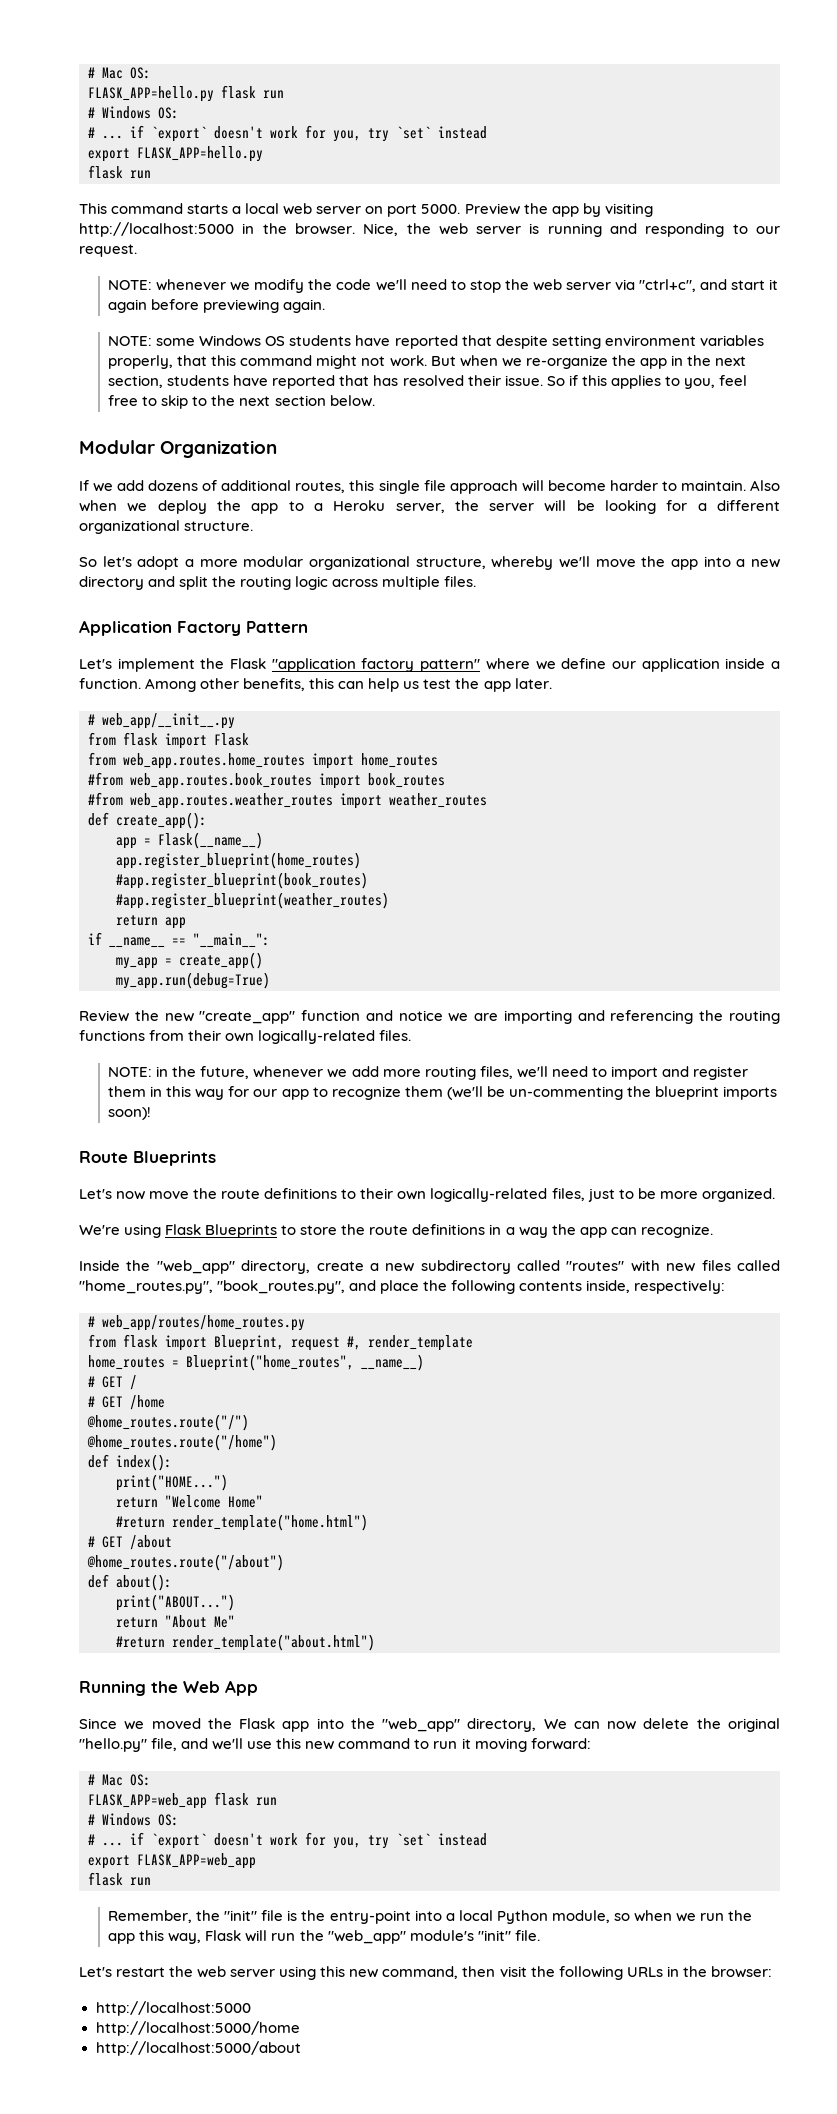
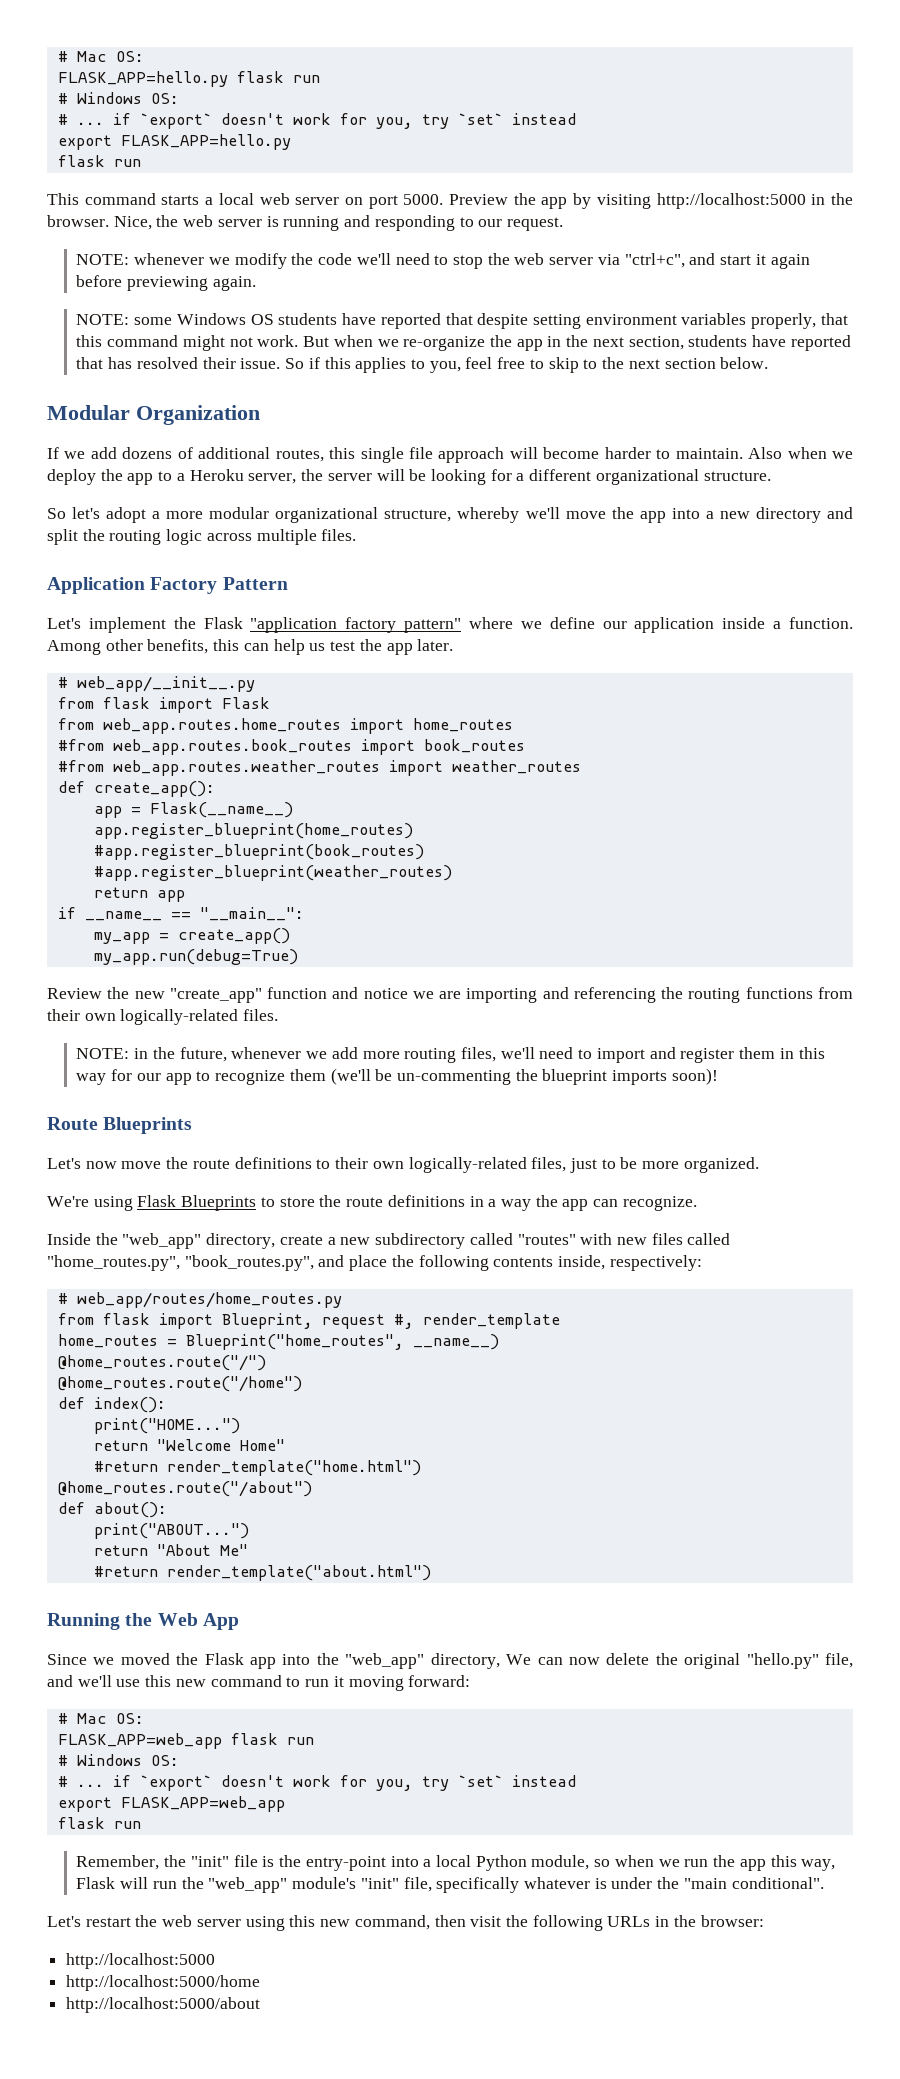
- # GET /
- # GET /home
- # GET /about
- Remember, the "init" file is the entry-point into a local Python module, so when we run the app this way, Flask will run the "web_app" module's "init" file.
+ Remember, the "init" file is the entry-point into a local Python module, so when we run the app this way, Flask will run the "web_app" module's "init" file, specifically whatever is under the "main conditional".

